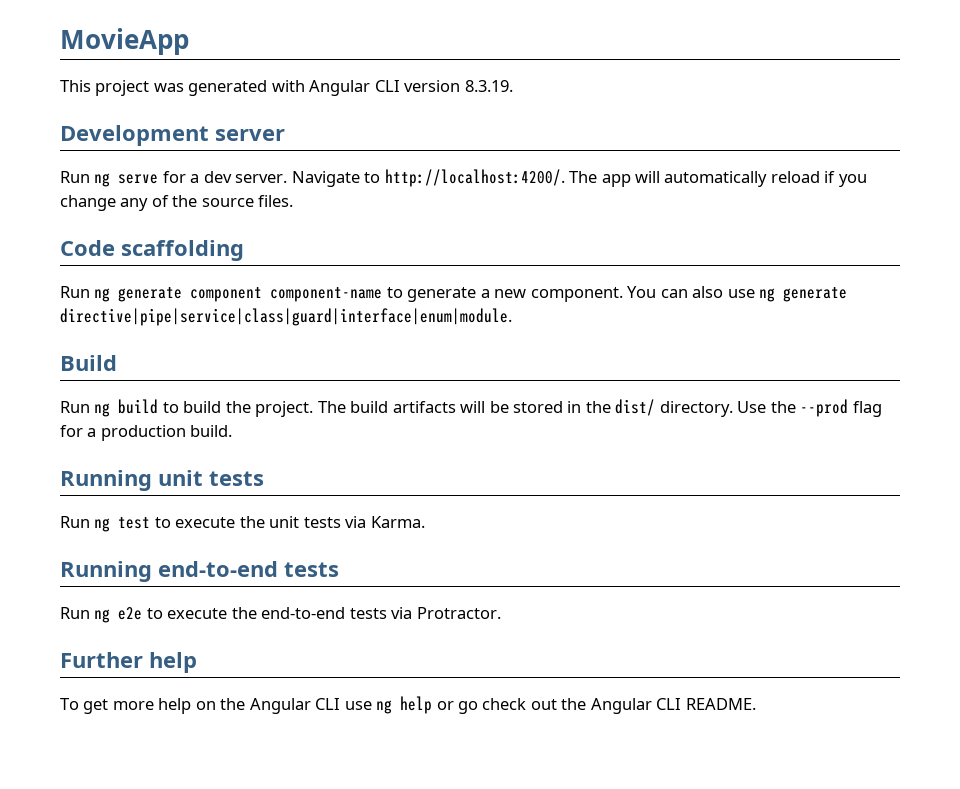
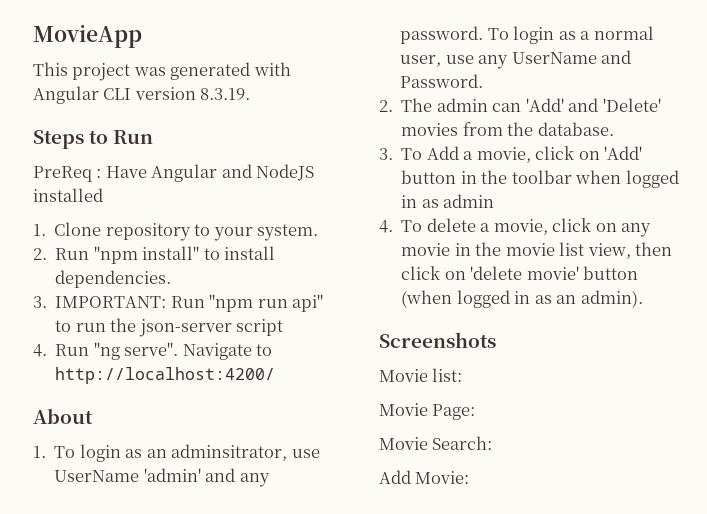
- Development server
- Run ng serve for a dev server. Navigate to http://localhost:4200/. The app will automatically reload if you change any of the source files.
- Code scaffolding
- Run ng generate component component-name to generate a new component. You can also use ng generate directive|pipe|service|class|guard|interface|enum|module.
- Build
- Run ng build to build the project. The build artifacts will be stored in the dist/ directory. Use the --prod flag for a production build.
- Running unit tests
- Run ng test to execute the unit tests via Karma.
- Running end-to-end tests
- Run ng e2e to execute the end-to-end tests via Protractor.
- Further help
- To get more help on the Angular CLI use ng help or go check out the Angular CLI README.
+ Steps to Run
+ PreReq : Have Angular and NodeJS installed
+ 1. Clone repository to your system.
+ 2. Run "npm install" to install dependencies.
+ 3. IMPORTANT: Run "npm run api" to run the json-server script
+ 4. Run "ng serve". Navigate to http://localhost:4200/
+ About
+ 1. To login as an adminsitrator, use UserName 'admin' and any password. To login as a normal user, use any UserName and Password.
+ 2. The admin can 'Add' and 'Delete' movies from the database.
+ 3. To Add a movie, click on 'Add' button in the toolbar when logged in as admin
+ 4. To delete a movie, click on any movie in the movie list view, then click on 'delete movie' button (when logged in as an admin).
+ Screenshots
+ Movie list:
+ Movie Page:
+ Movie Search:
+ Add Movie:

